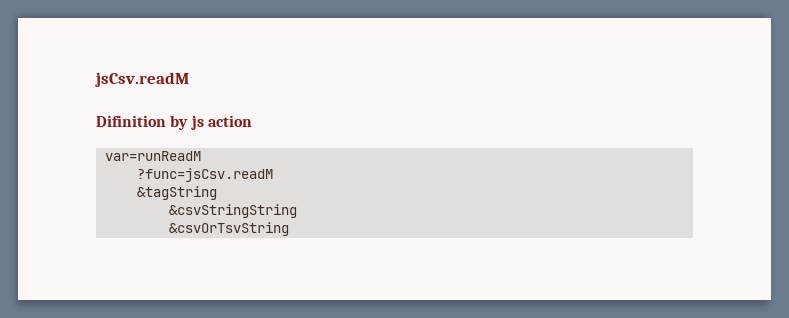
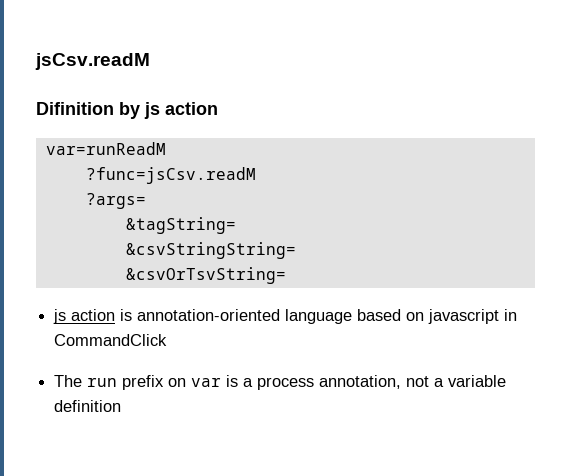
- &tagString
- &csvStringString
- &csvOrTsvString
+ ?args=
+ &tagString=
+ &csvStringString=
+ &csvOrTsvString=
+ js action is annotation-oriented language based on javascript in CommandClick
+ The run prefix on var is a process annotation, not a variable definition

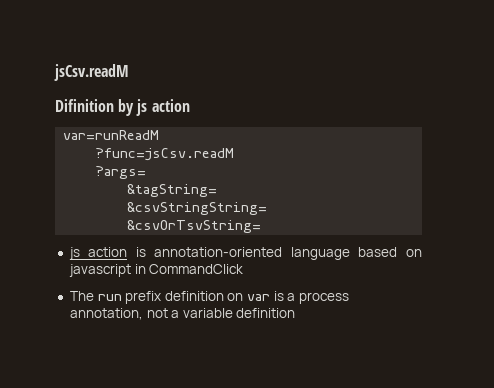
- The run prefix on var is a process annotation, not a variable definition
+ The run prefix definition on var is a process annotation, not a variable definition

